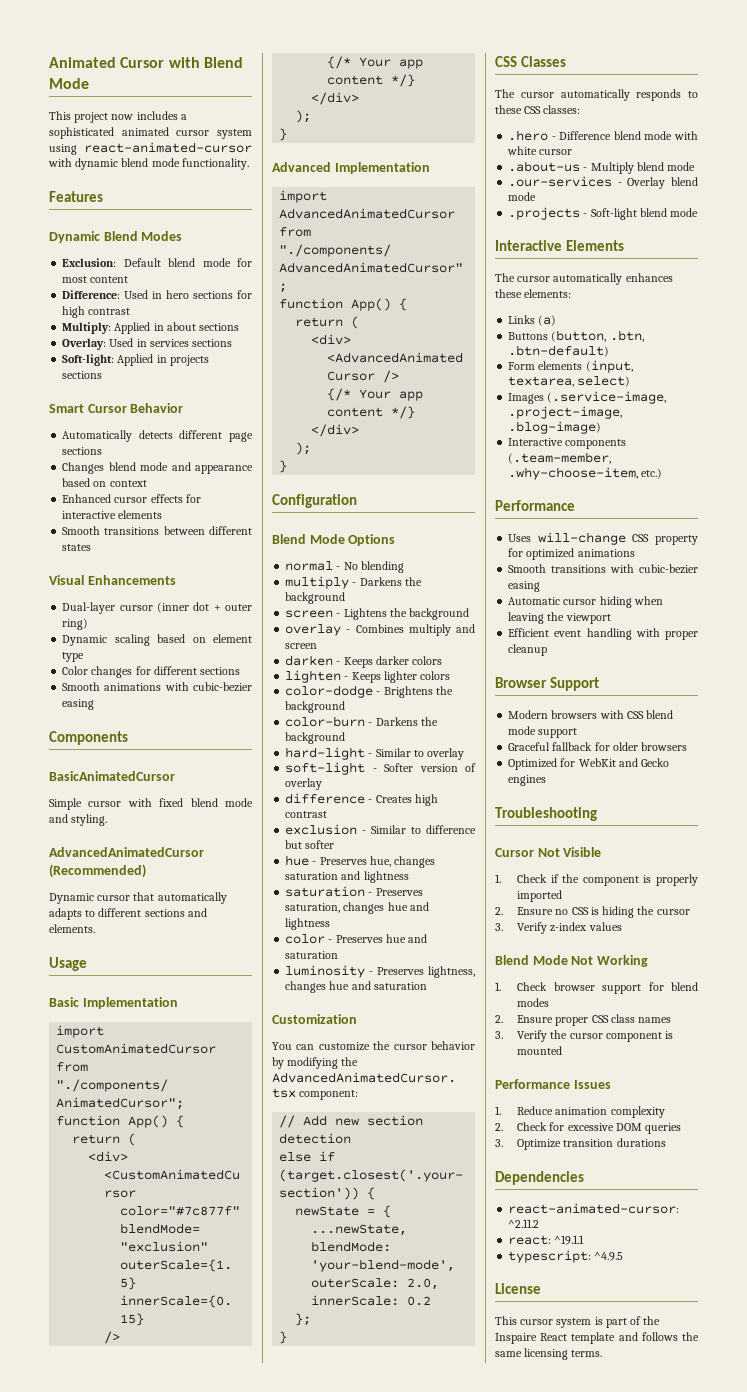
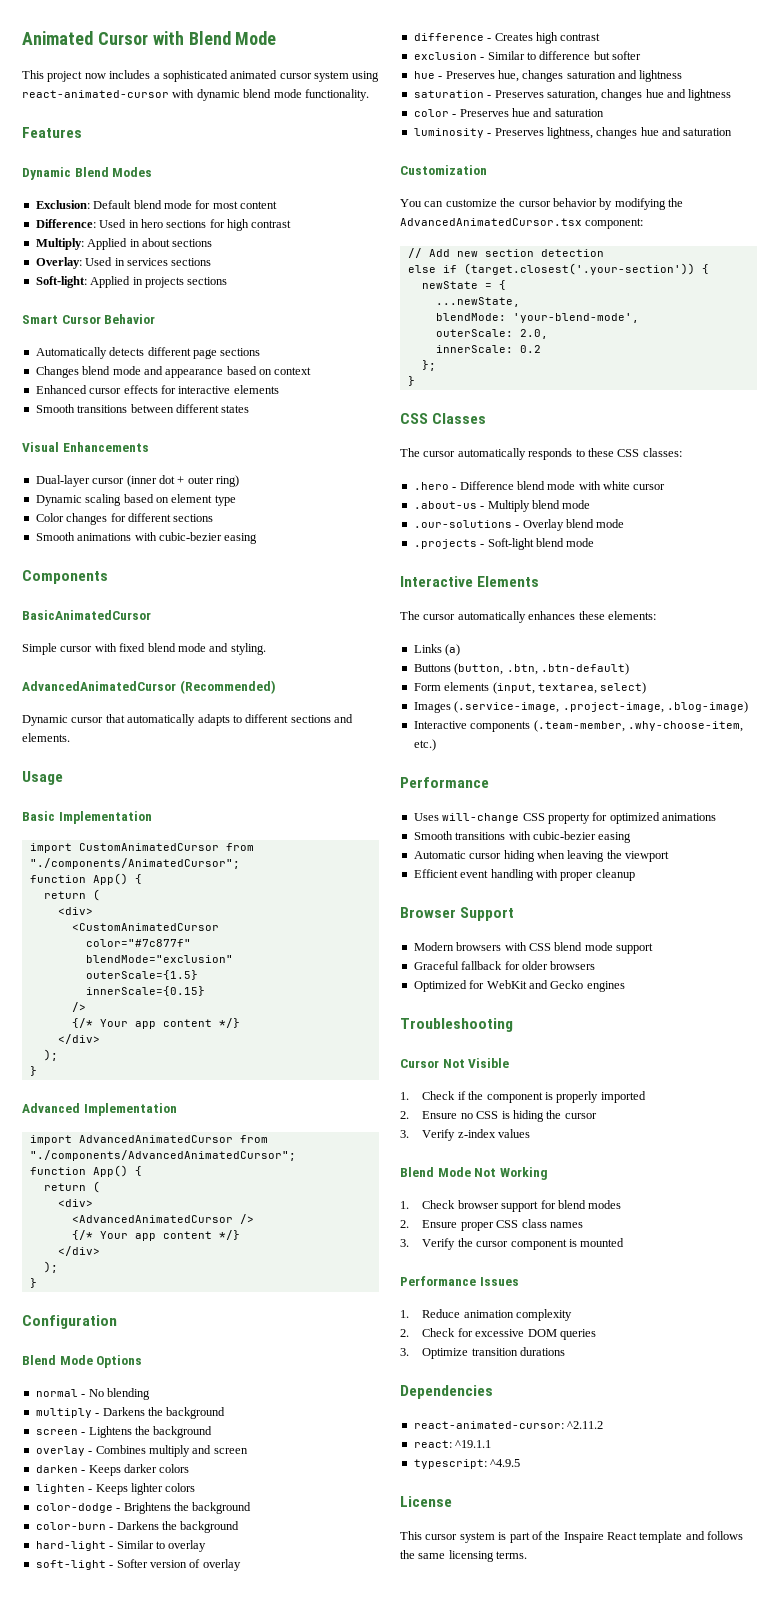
- .our-services - Overlay blend mode
+ .our-solutions - Overlay blend mode

